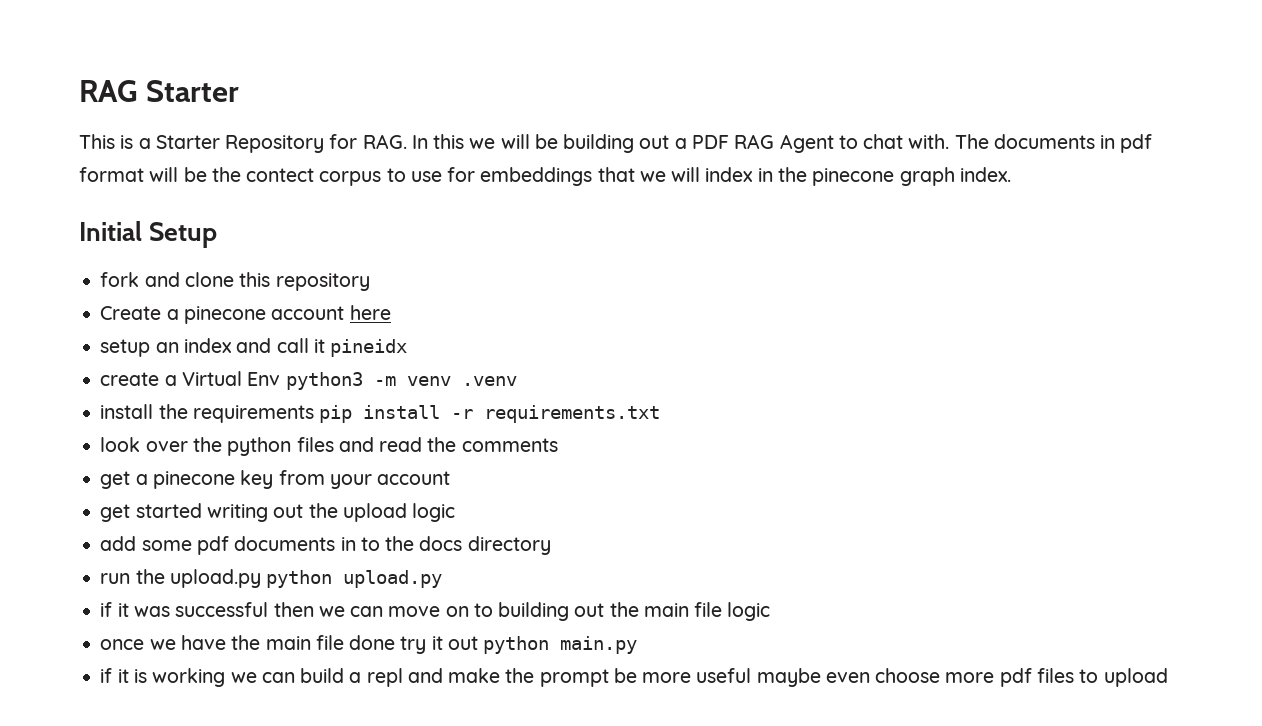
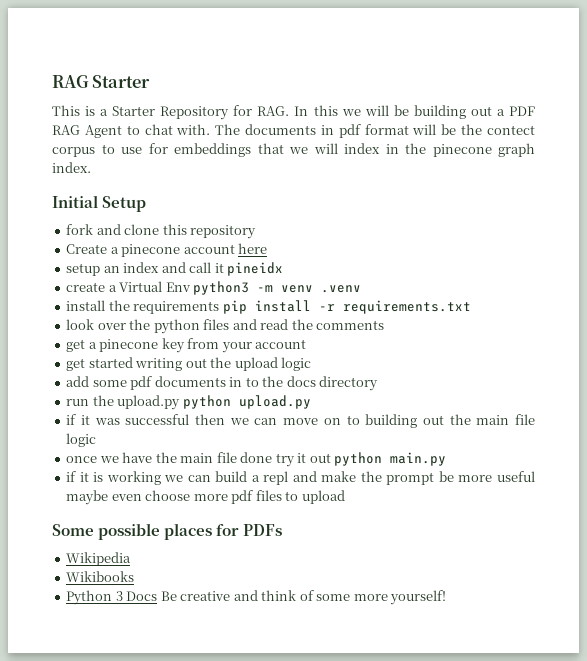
+ Some possible places for PDFs
+ Wikipedia
+ Wikibooks
+ Python 3 Docs Be creative and think of some more yourself!

